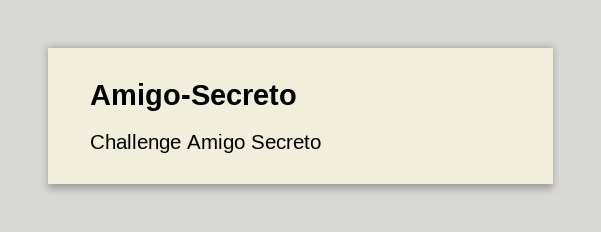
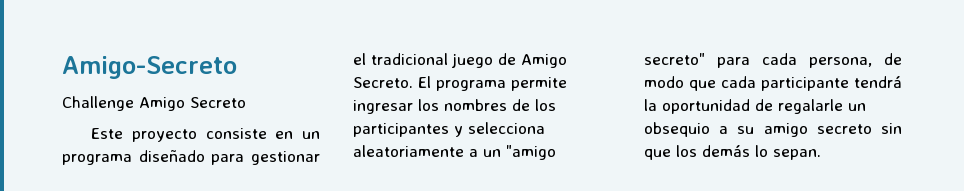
+ Este proyecto consiste en un programa diseñado para gestionar el tradicional juego de Amigo Secreto. El programa permite ingresar los nombres de los participantes y selecciona aleatoriamente a un "amigo secreto" para cada persona, de modo que cada participante tendrá la oportunidad de regalarle un obsequio a su amigo secreto sin que los demás lo sepan.

